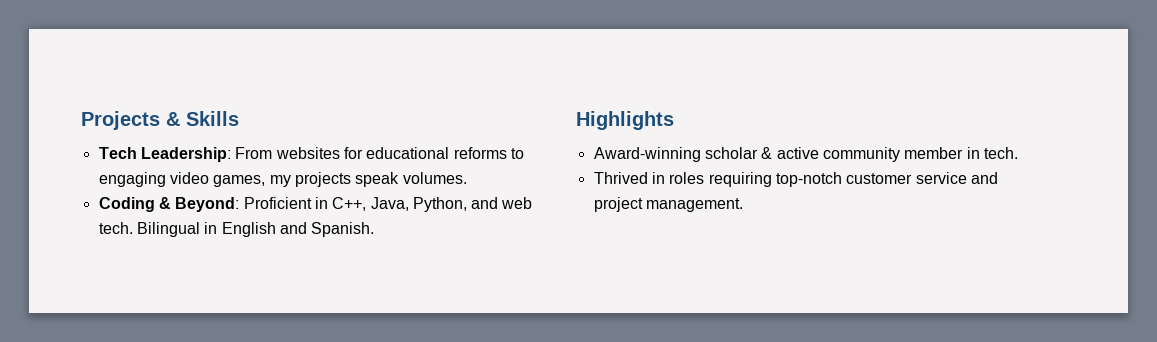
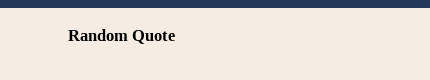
- Projects & Skills
- Tech Leadership: From websites for educational reforms to engaging video games, my projects speak volumes.
- Coding & Beyond: Proficient in C++, Java, Python, and web tech. Bilingual in English and Spanish.
- Highlights
- Award-winning scholar & active community member in tech.
- Thrived in roles requiring top-notch customer service and project management.
+ Random Quote

